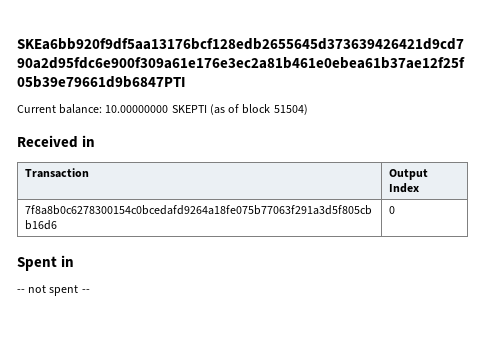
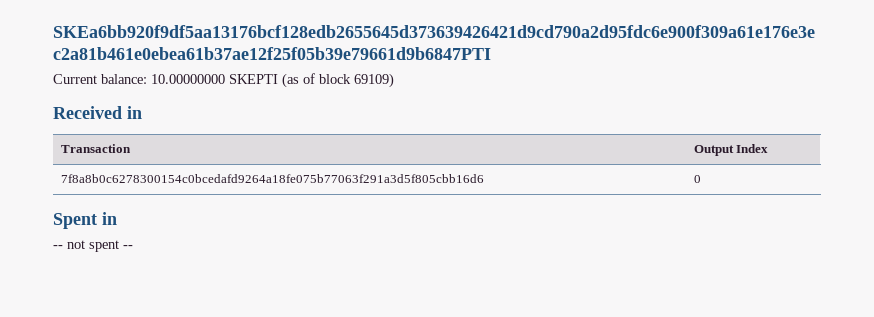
- Current balance: 10.00000000 SKEPTI (as of block 51504)
+ Current balance: 10.00000000 SKEPTI (as of block 69109)

